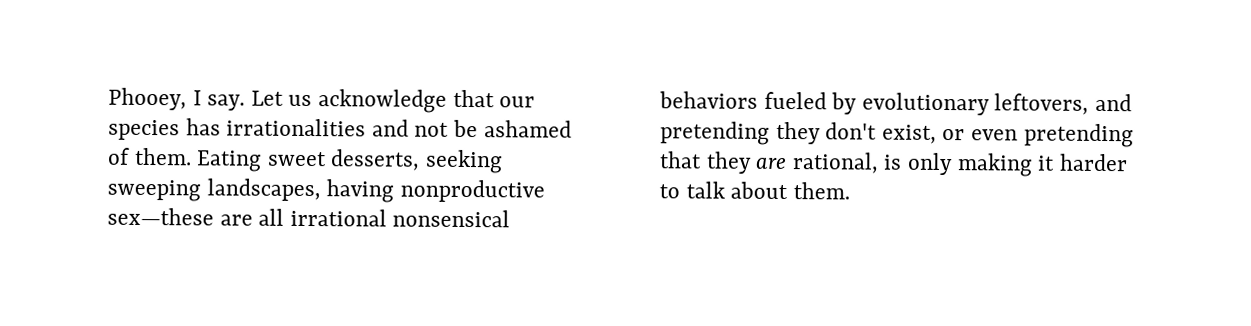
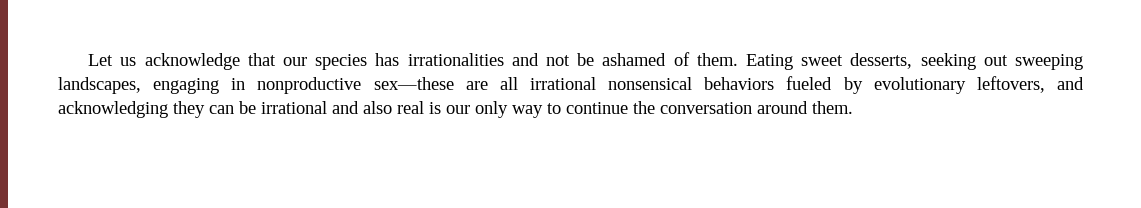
- Phooey, I say.
- Eating sweet desserts, seeking sweeping landscapes, having nonproductive sex—these are all irrational nonsensical behaviors fueled by evolutionary leftovers, and pretending they don't exist, or even pretending that they are rational, is only making it harder to talk about them.
+ Eating sweet desserts, seeking out sweeping landscapes, engaging in nonproductive sex—these are all irrational nonsensical behaviors fueled by evolutionary leftovers, and acknowledging they can be irrational and also real is our only way to continue the conversation around them.

